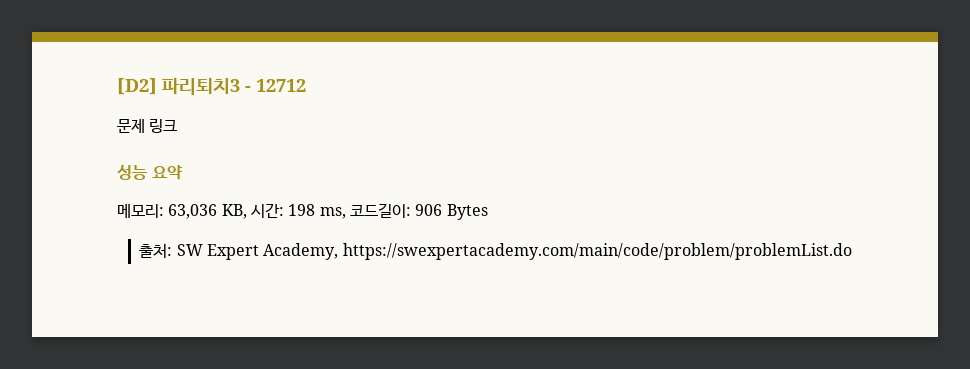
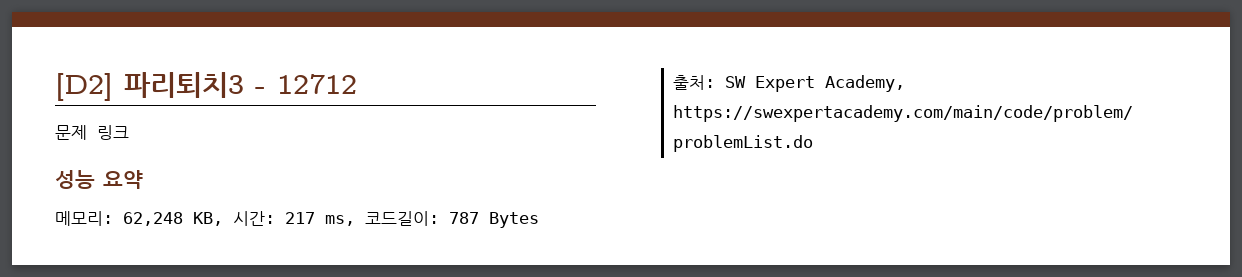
- 메모리: 63,036 KB, 시간: 198 ms, 코드길이: 906 Bytes
+ 메모리: 62,248 KB, 시간: 217 ms, 코드길이: 787 Bytes

